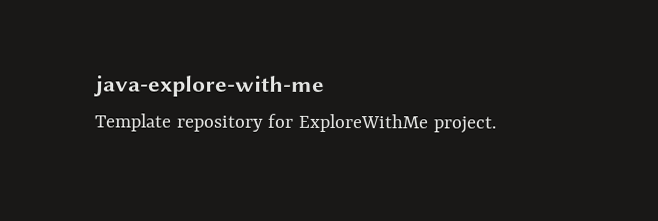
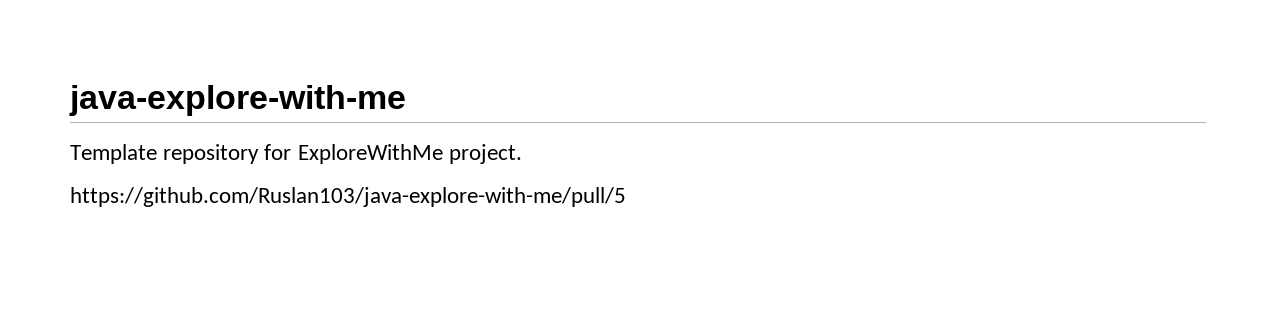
+ https://github.com/Ruslan103/java-explore-with-me/pull/5

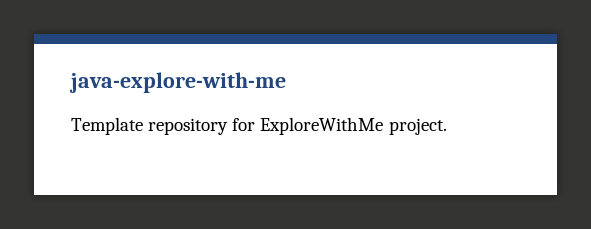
- https://github.com/Ruslan103/java-explore-with-me/pull/5

